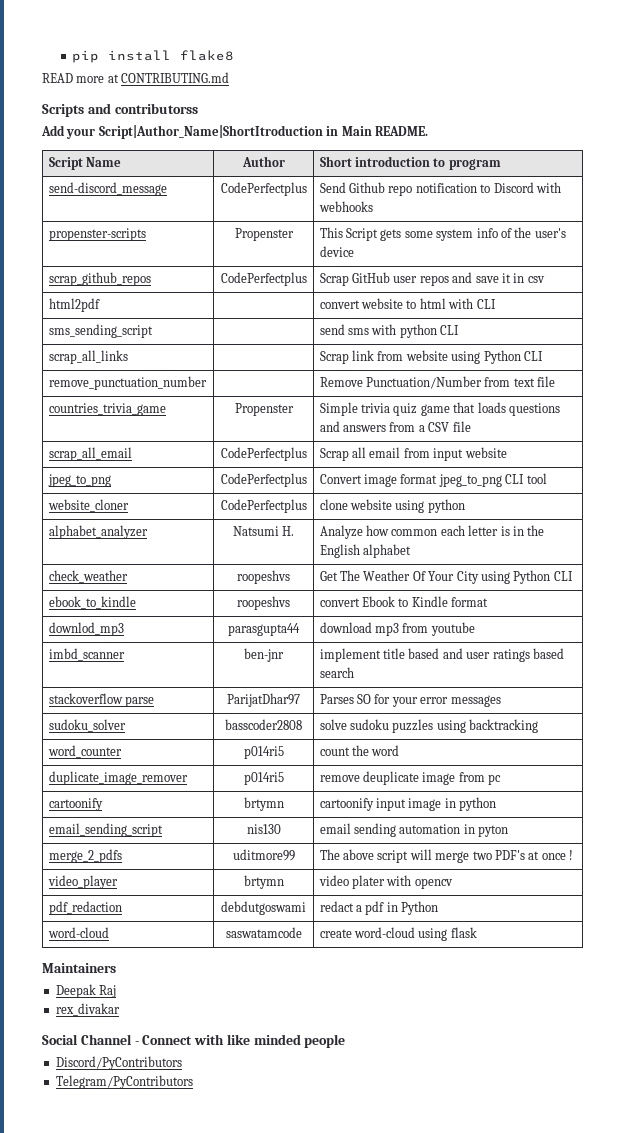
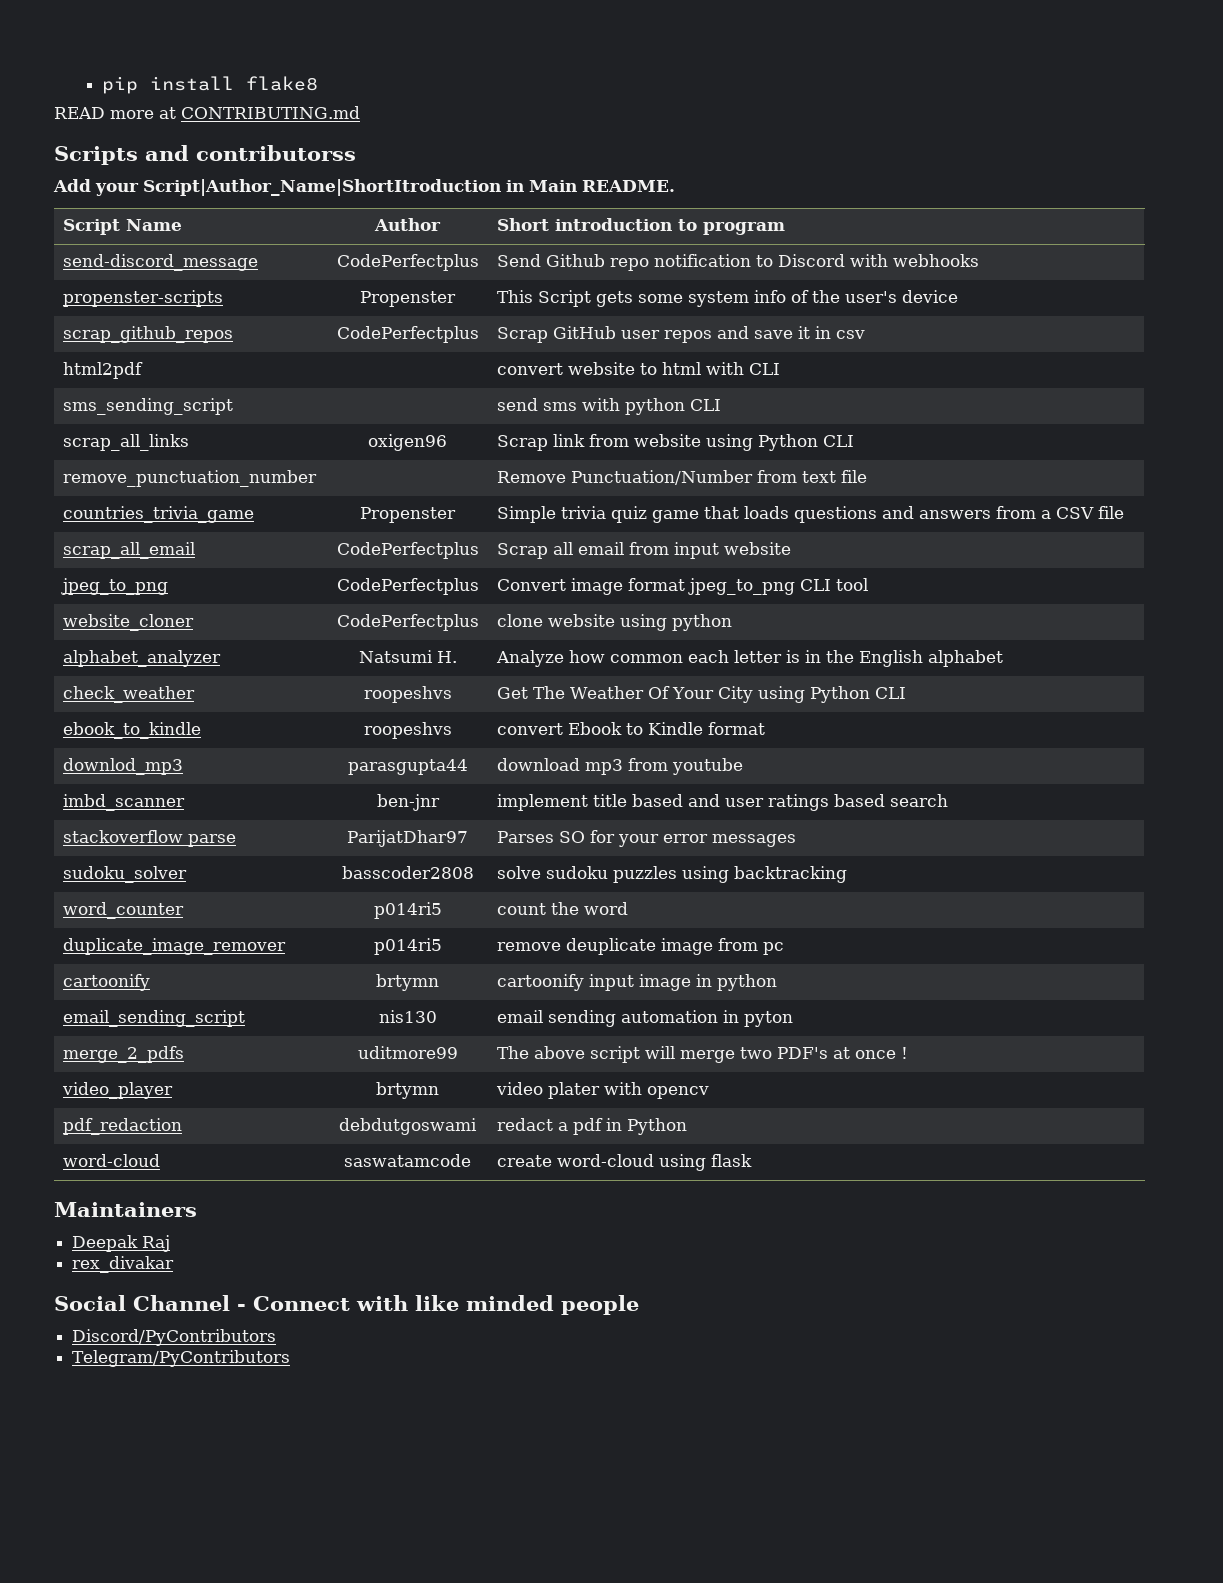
- scrap_all_links | | Scrap link from website using Python CLI
+ scrap_all_links | oxigen96 | Scrap link from website using Python CLI

